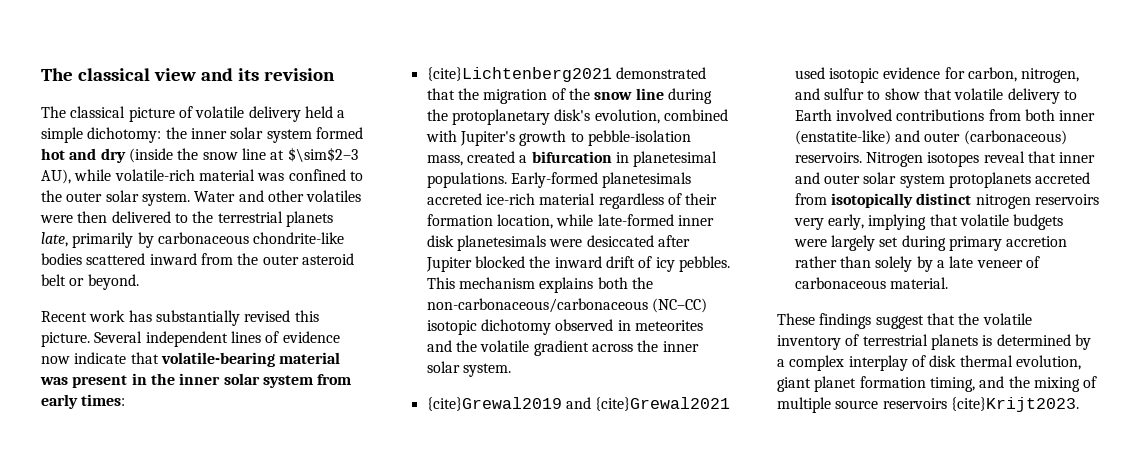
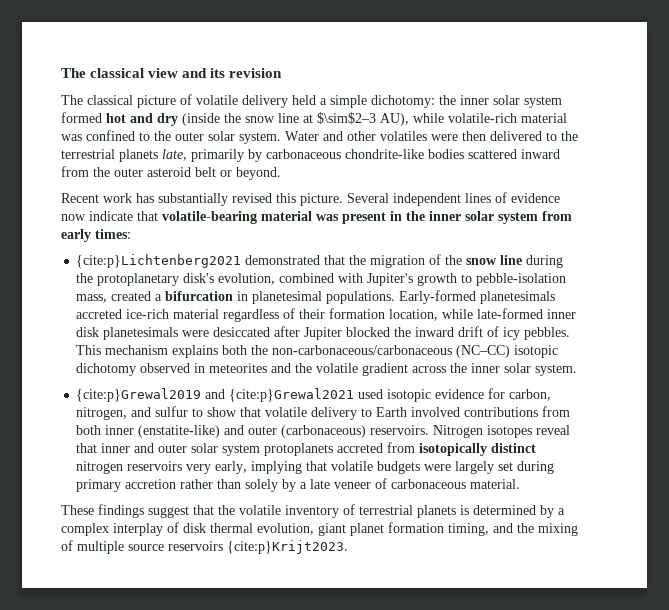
- {cite}Lichtenberg2021 demonstrated that the migration of the snow line during the protoplanetary disk's evolution, combined with Jupiter's growth to pebble-isolation mass, created a bifurcation in planetesimal populations.
+ {cite:p}Lichtenberg2021 demonstrated that the migration of the snow line during the protoplanetary disk's evolution, combined with Jupiter's growth to pebble-isolation mass, created a bifurcation in planetesimal populations.
- {cite}Grewal2019 and {cite}Grewal2021 used isotopic evidence for carbon, nitrogen, and sulfur to show that volatile delivery to Earth involved contributions from both inner (enstatite-like) and outer (carbonaceous) reservoirs.
+ {cite:p}Grewal2019 and {cite:p}Grewal2021 used isotopic evidence for carbon, nitrogen, and sulfur to show that volatile delivery to Earth involved contributions from both inner (enstatite-like) and outer (carbonaceous) reservoirs.
- These findings suggest that the volatile inventory of terrestrial planets is determined by a complex interplay of disk thermal evolution, giant planet formation timing, and the mixing of multiple source reservoirs {cite}Krijt2023.
+ These findings suggest that the volatile inventory of terrestrial planets is determined by a complex interplay of disk thermal evolution, giant planet formation timing, and the mixing of multiple source reservoirs {cite:p}Krijt2023.

